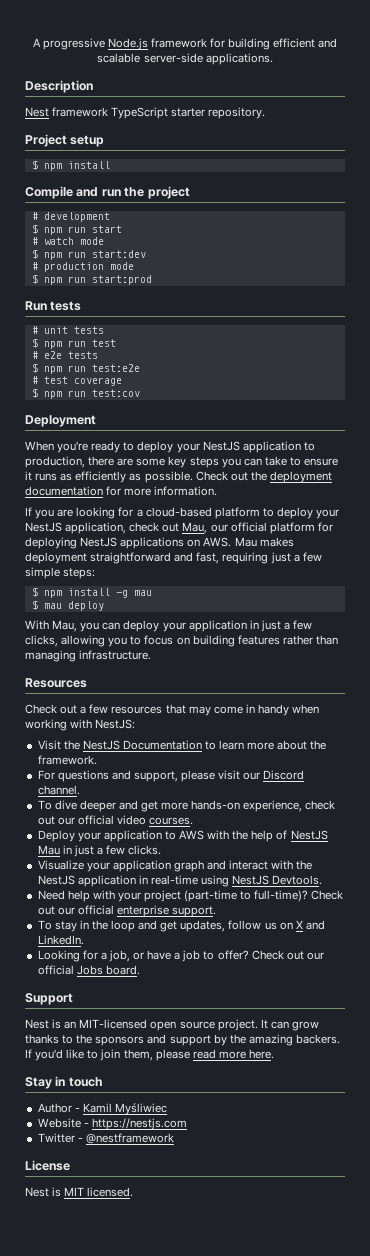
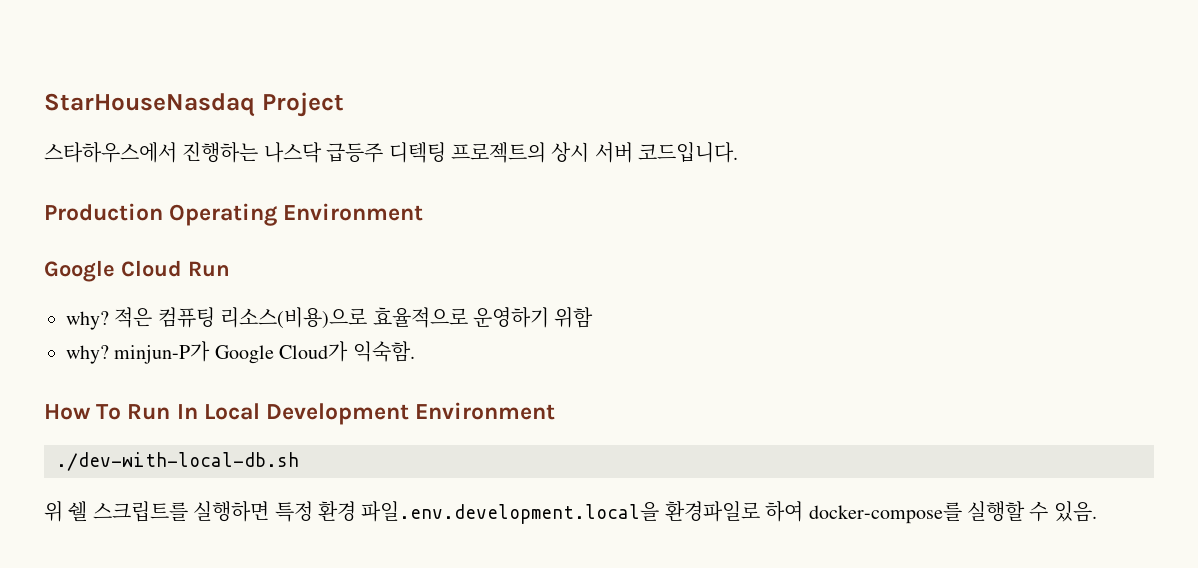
- A progressive Node.js framework for building efficient and scalable server-side applications.
- Description
- Nest framework TypeScript starter repository.
- Project setup
- $ npm install
- Compile and run the project
- # development
- $ npm run start
- # watch mode
- $ npm run start:dev
- # production mode
- $ npm run start:prod
- Run tests
- # unit tests
- $ npm run test
- # e2e tests
- $ npm run test:e2e
- # test coverage
- $ npm run test:cov
- Deployment
- When you're ready to deploy your NestJS application to production, there are some key steps you can take to ensure it runs as efficiently as possible. Check out the deployment documentation for more information.
- If you are looking for a cloud-based platform to deploy your NestJS application, check out Mau, our official platform for deploying NestJS applications on AWS. Mau makes deployment straightforward and fast, requiring just a few simple steps:
- $ npm install -g mau
- $ mau deploy
- With Mau, you can deploy your application in just a few clicks, allowing you to focus on building features rather than managing infrastructure.
- Resources
- Check out a few resources that may come in handy when working with NestJS:
- Visit the NestJS Documentation to learn more about the framework.
- For questions and support, please visit our Discord channel.
- To dive deeper and get more hands-on experience, check out our official video courses.
- Deploy your application to AWS with the help of NestJS Mau in just a few clicks.
- Visualize your application graph and interact with the NestJS application in real-time using NestJS Devtools.
- Need help with your project (part-time to full-time)? Check out our official enterprise support.
- To stay in the loop and get updates, follow us on X and LinkedIn.
- Looking for a job, or have a job to offer? Check out our official Jobs board.
- Support
- Nest is an MIT-licensed open source project. It can grow thanks to the sponsors and support by the amazing backers. If you'd like to join them, please read more here.
- Stay in touch
- Author - Kamil Myśliwiec
- Website - https://nestjs.com
- Twitter - @nestframework
- License
- Nest is MIT licensed.
+ StarHouseNasdaq Project
+ 스타하우스에서 진행하는 나스닥 급등주 디텍팅 프로젝트의 상시 서버 코드입니다.
+ Production Operating Environment
+ Google Cloud Run
+ why? 적은 컴퓨팅 리소스(비용)으로 효율적으로 운영하기 위함
+ why? minjun-P가 Google Cloud가 익숙함.
+ How To Run In Local Development Environment
+ ./dev-with-local-db.sh
+ 위 쉘 스크립트를 실행하면 특정 환경 파일.env.development.local을 환경파일로 하여 docker-compose를 실행할 수 있음.

